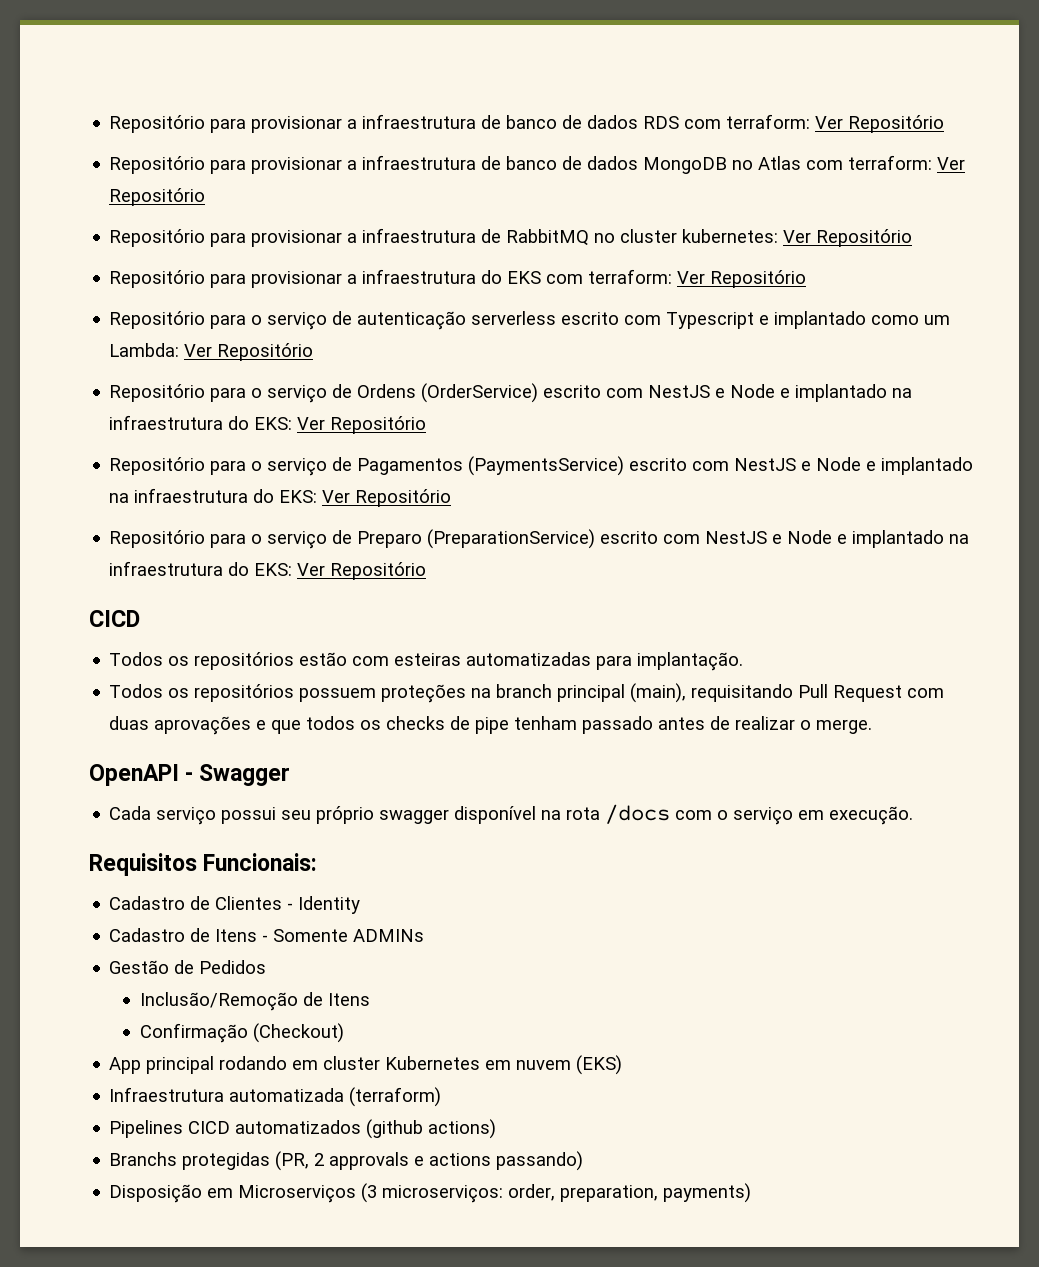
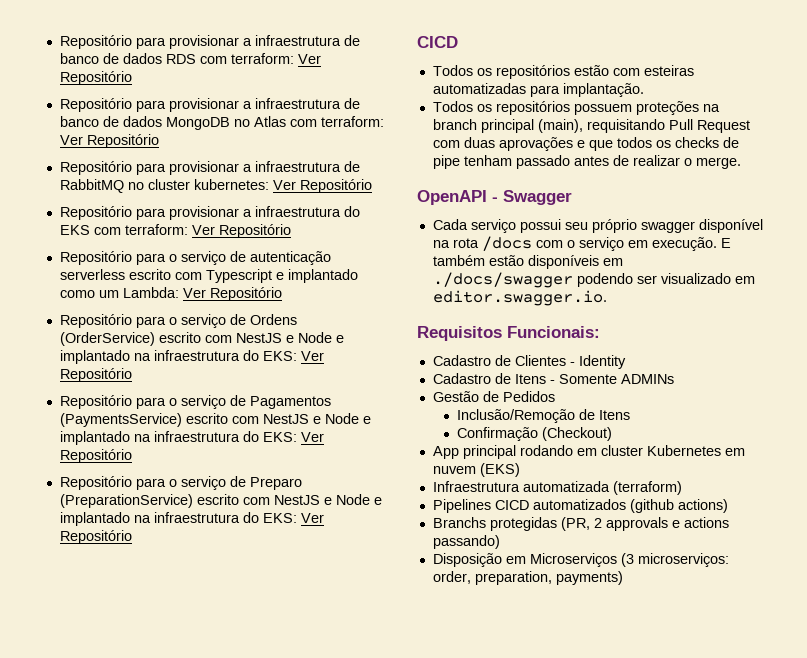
+ E também estão disponíveis em ./docs/swagger podendo ser visualizado em editor.swagger.io.

